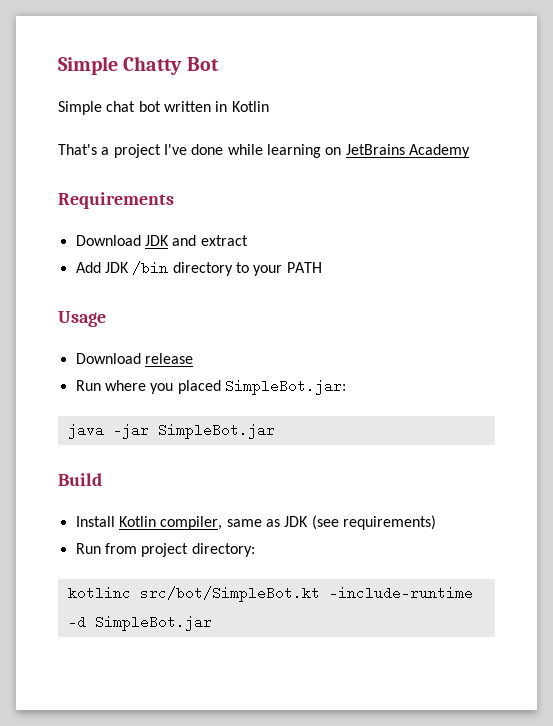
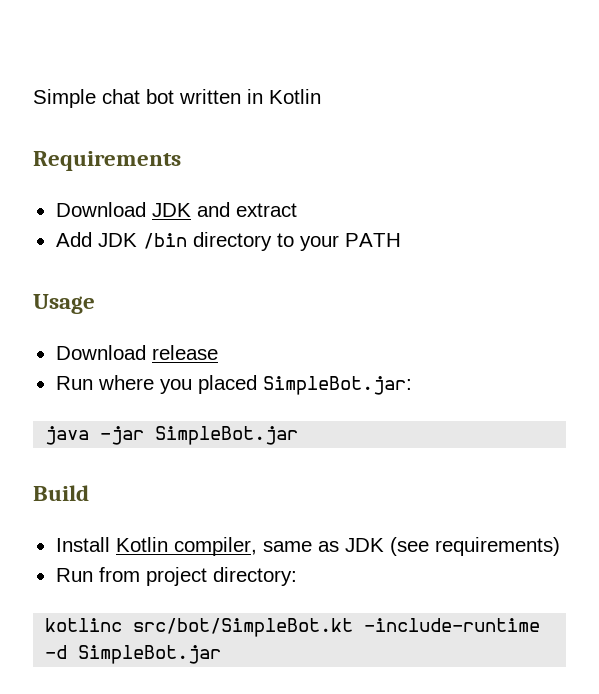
- Simple Chatty Bot
- That's a project I've done while learning on JetBrains Academy

